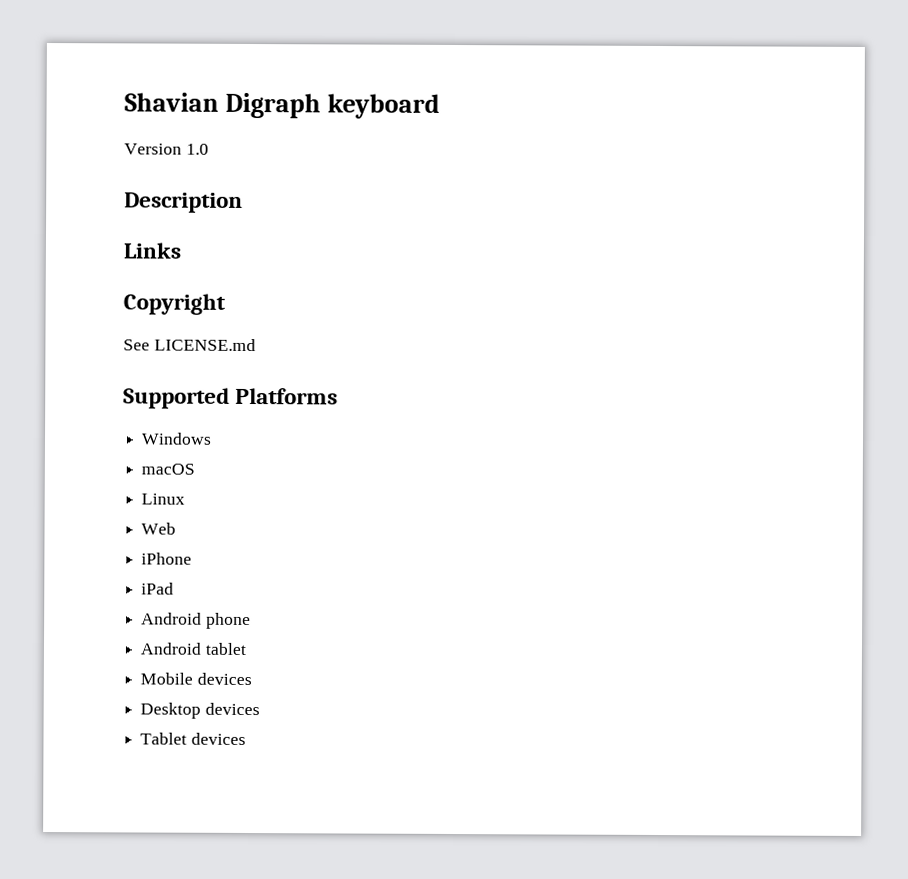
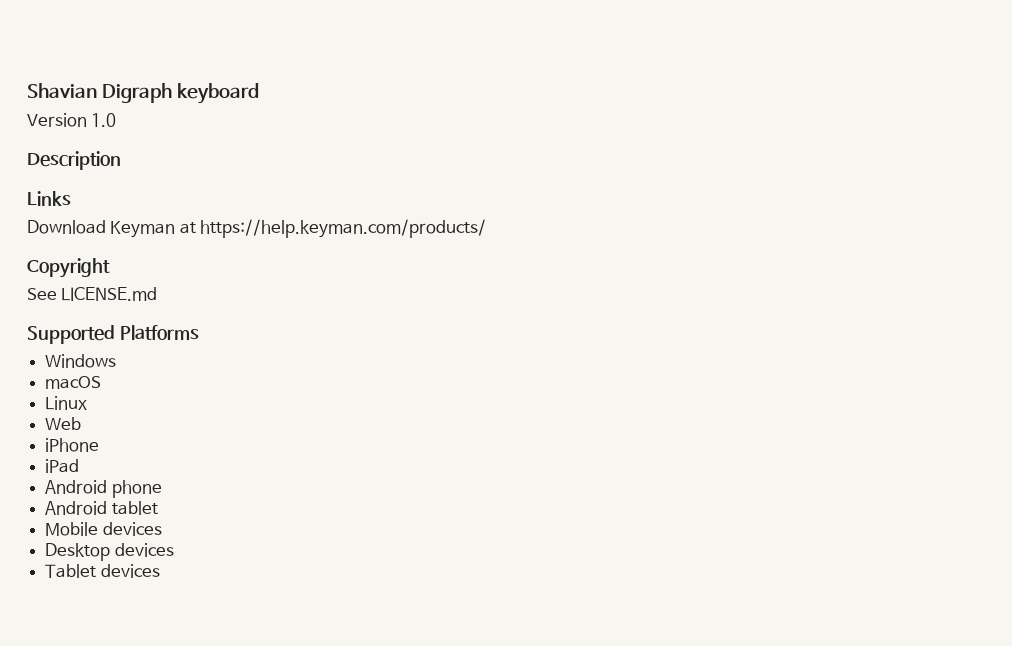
+ Download Keyman at https://help.keyman.com/products/

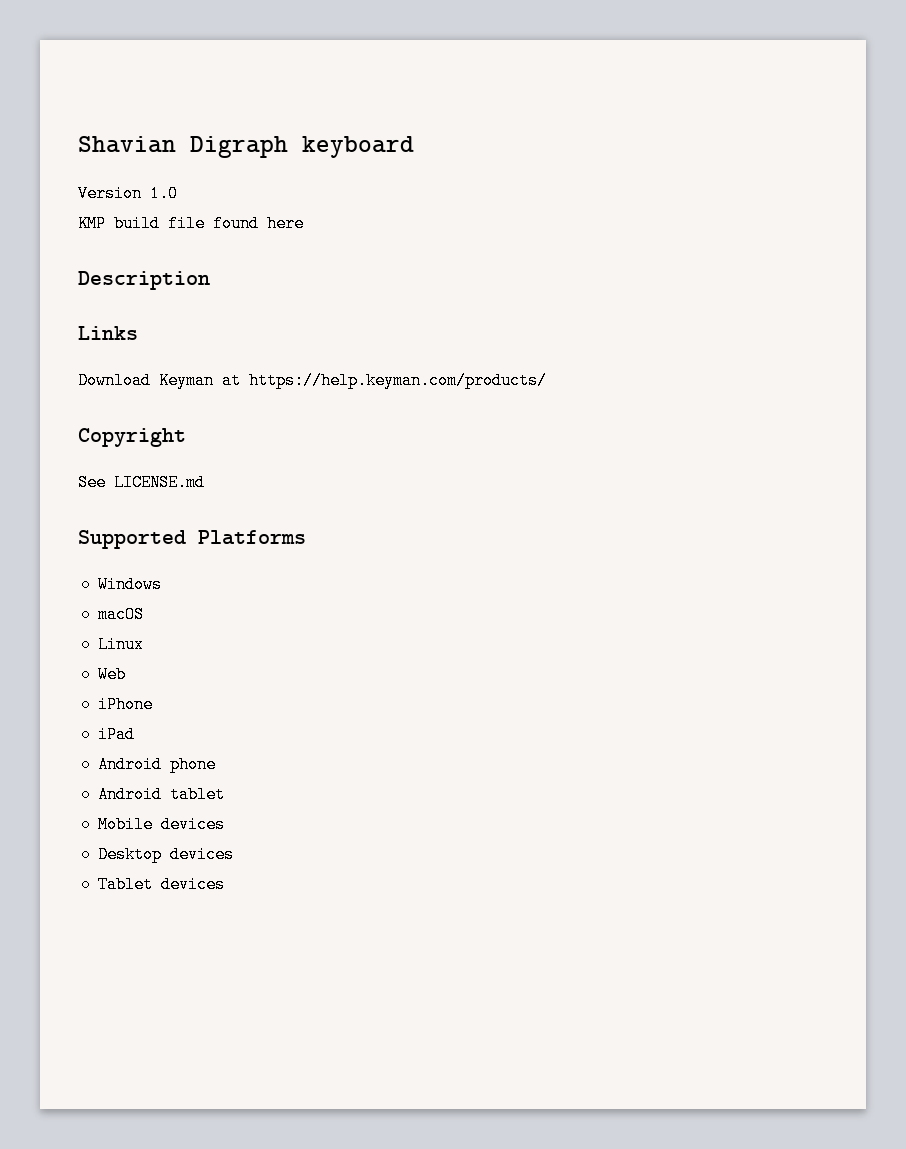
+ KMP build file found here

